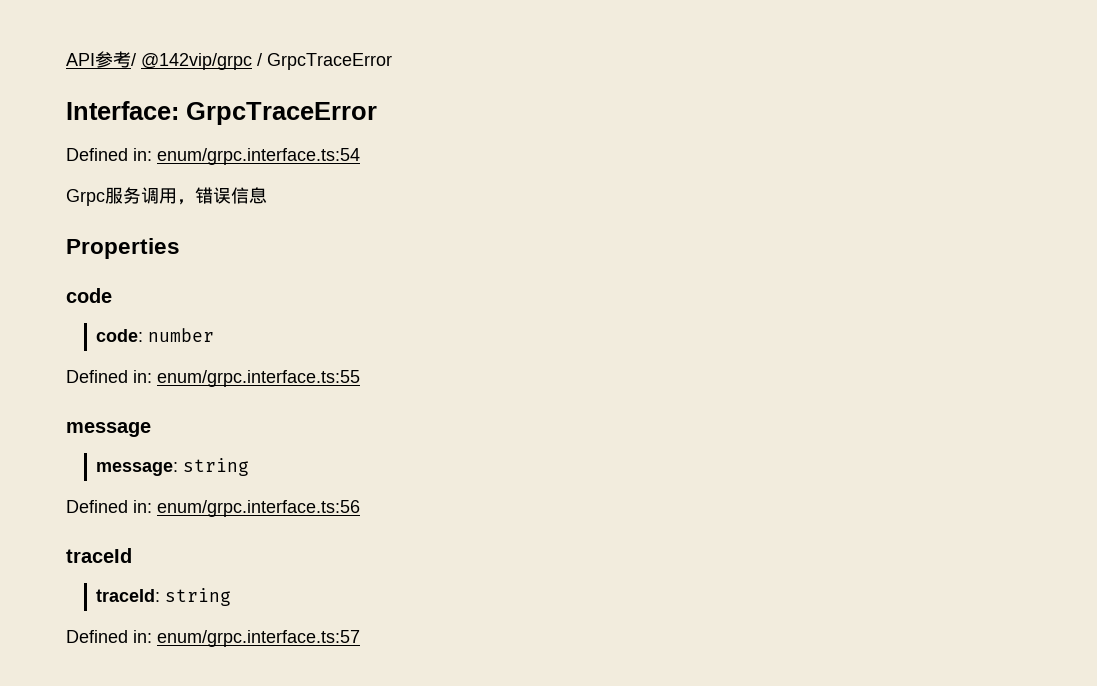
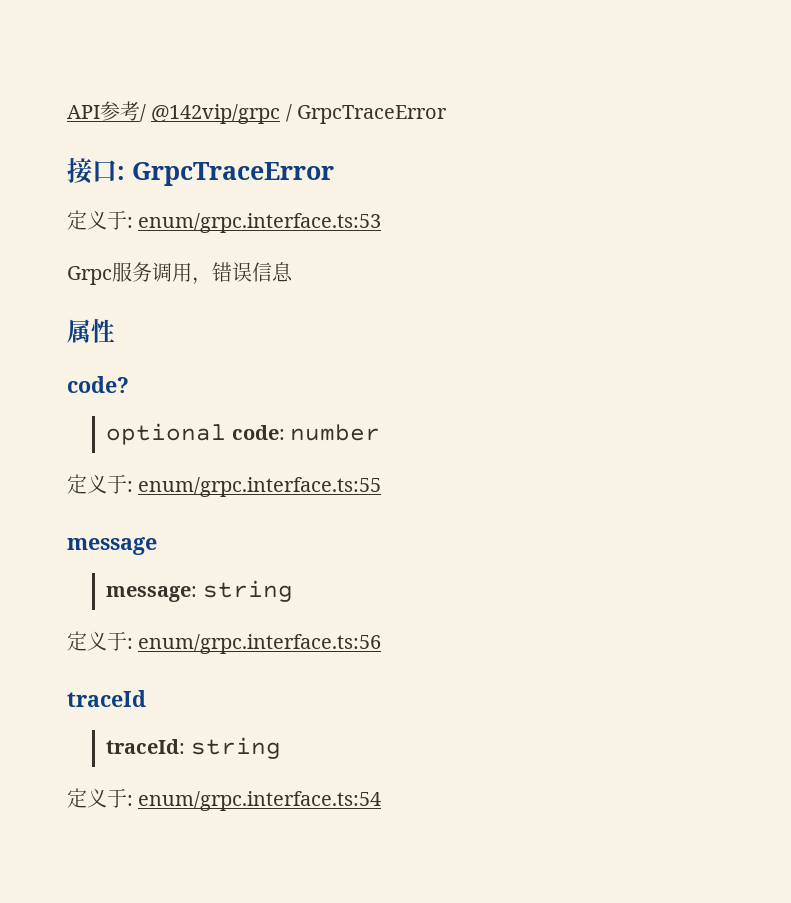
- Interface: GrpcTraceError
- Defined in: enum/grpc.interface.ts:54
+ 接口: GrpcTraceError
+ 定义于: enum/grpc.interface.ts:53
- Properties
- code
- code: number
+ 属性
+ code?
+ optional code: number
- Defined in: enum/grpc.interface.ts:55
+ 定义于: enum/grpc.interface.ts:55
- Defined in: enum/grpc.interface.ts:56
+ 定义于: enum/grpc.interface.ts:56
- Defined in: enum/grpc.interface.ts:57
+ 定义于: enum/grpc.interface.ts:54

